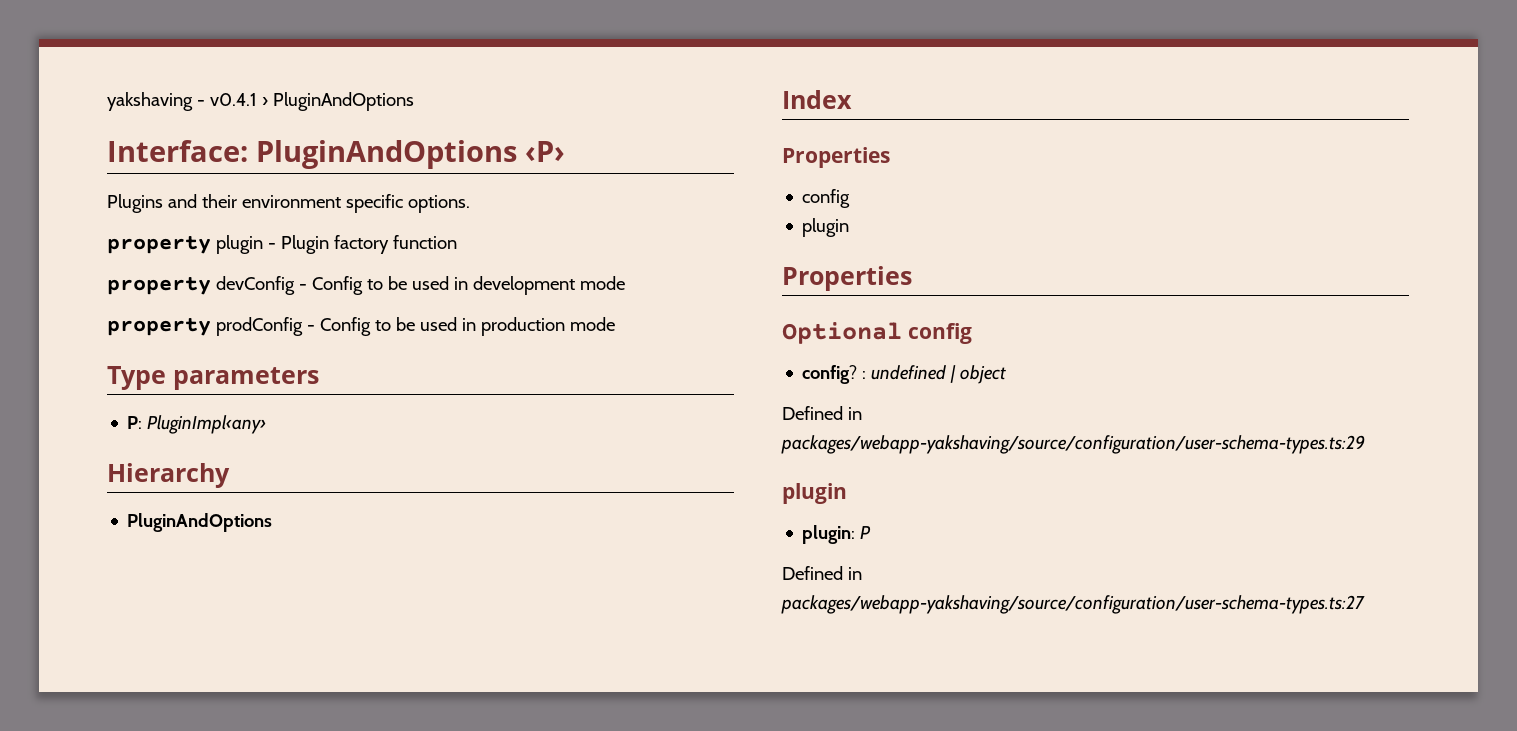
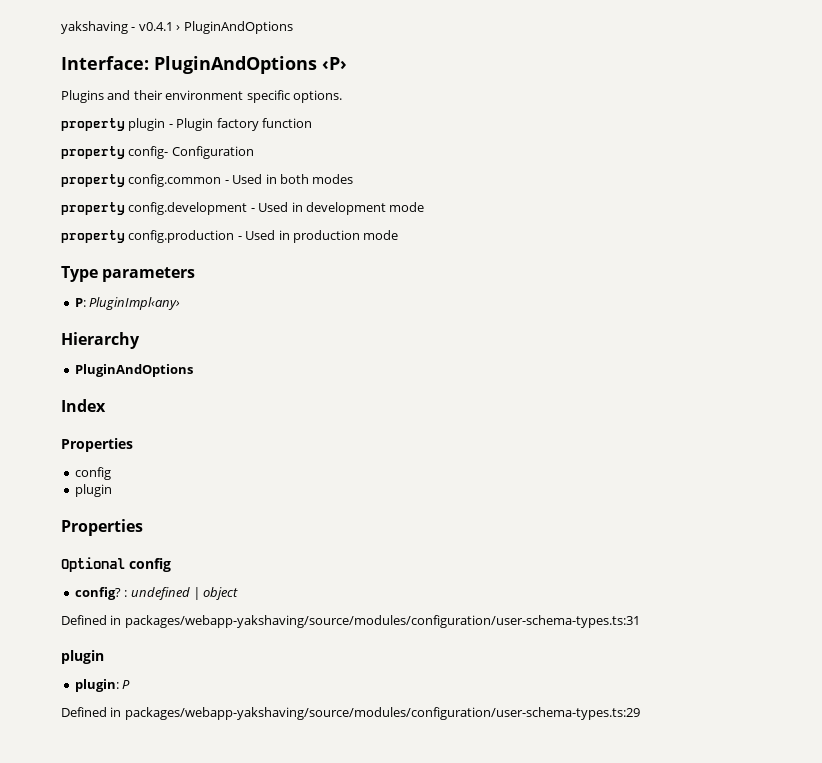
- property devConfig - Config to be used in development mode
- property prodConfig - Config to be used in production mode
+ property config- Configuration
+ property config.common - Used in both modes
+ property config.development - Used in development mode
+ property config.production - Used in production mode
- Defined in packages/webapp-yakshaving/source/configuration/user-schema-types.ts:29
+ Defined in packages/webapp-yakshaving/source/modules/configuration/user-schema-types.ts:31
- Defined in packages/webapp-yakshaving/source/configuration/user-schema-types.ts:27
+ Defined in packages/webapp-yakshaving/source/modules/configuration/user-schema-types.ts:29

